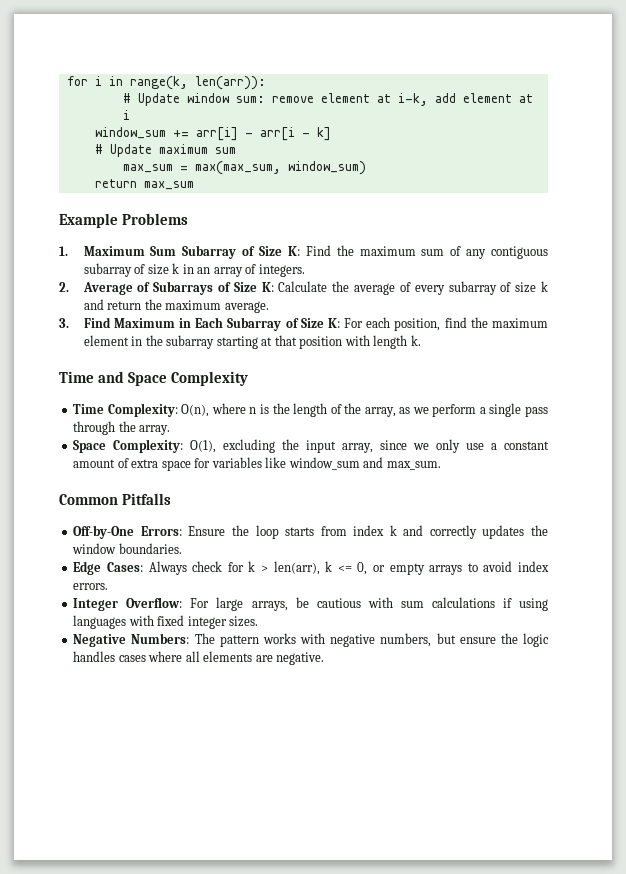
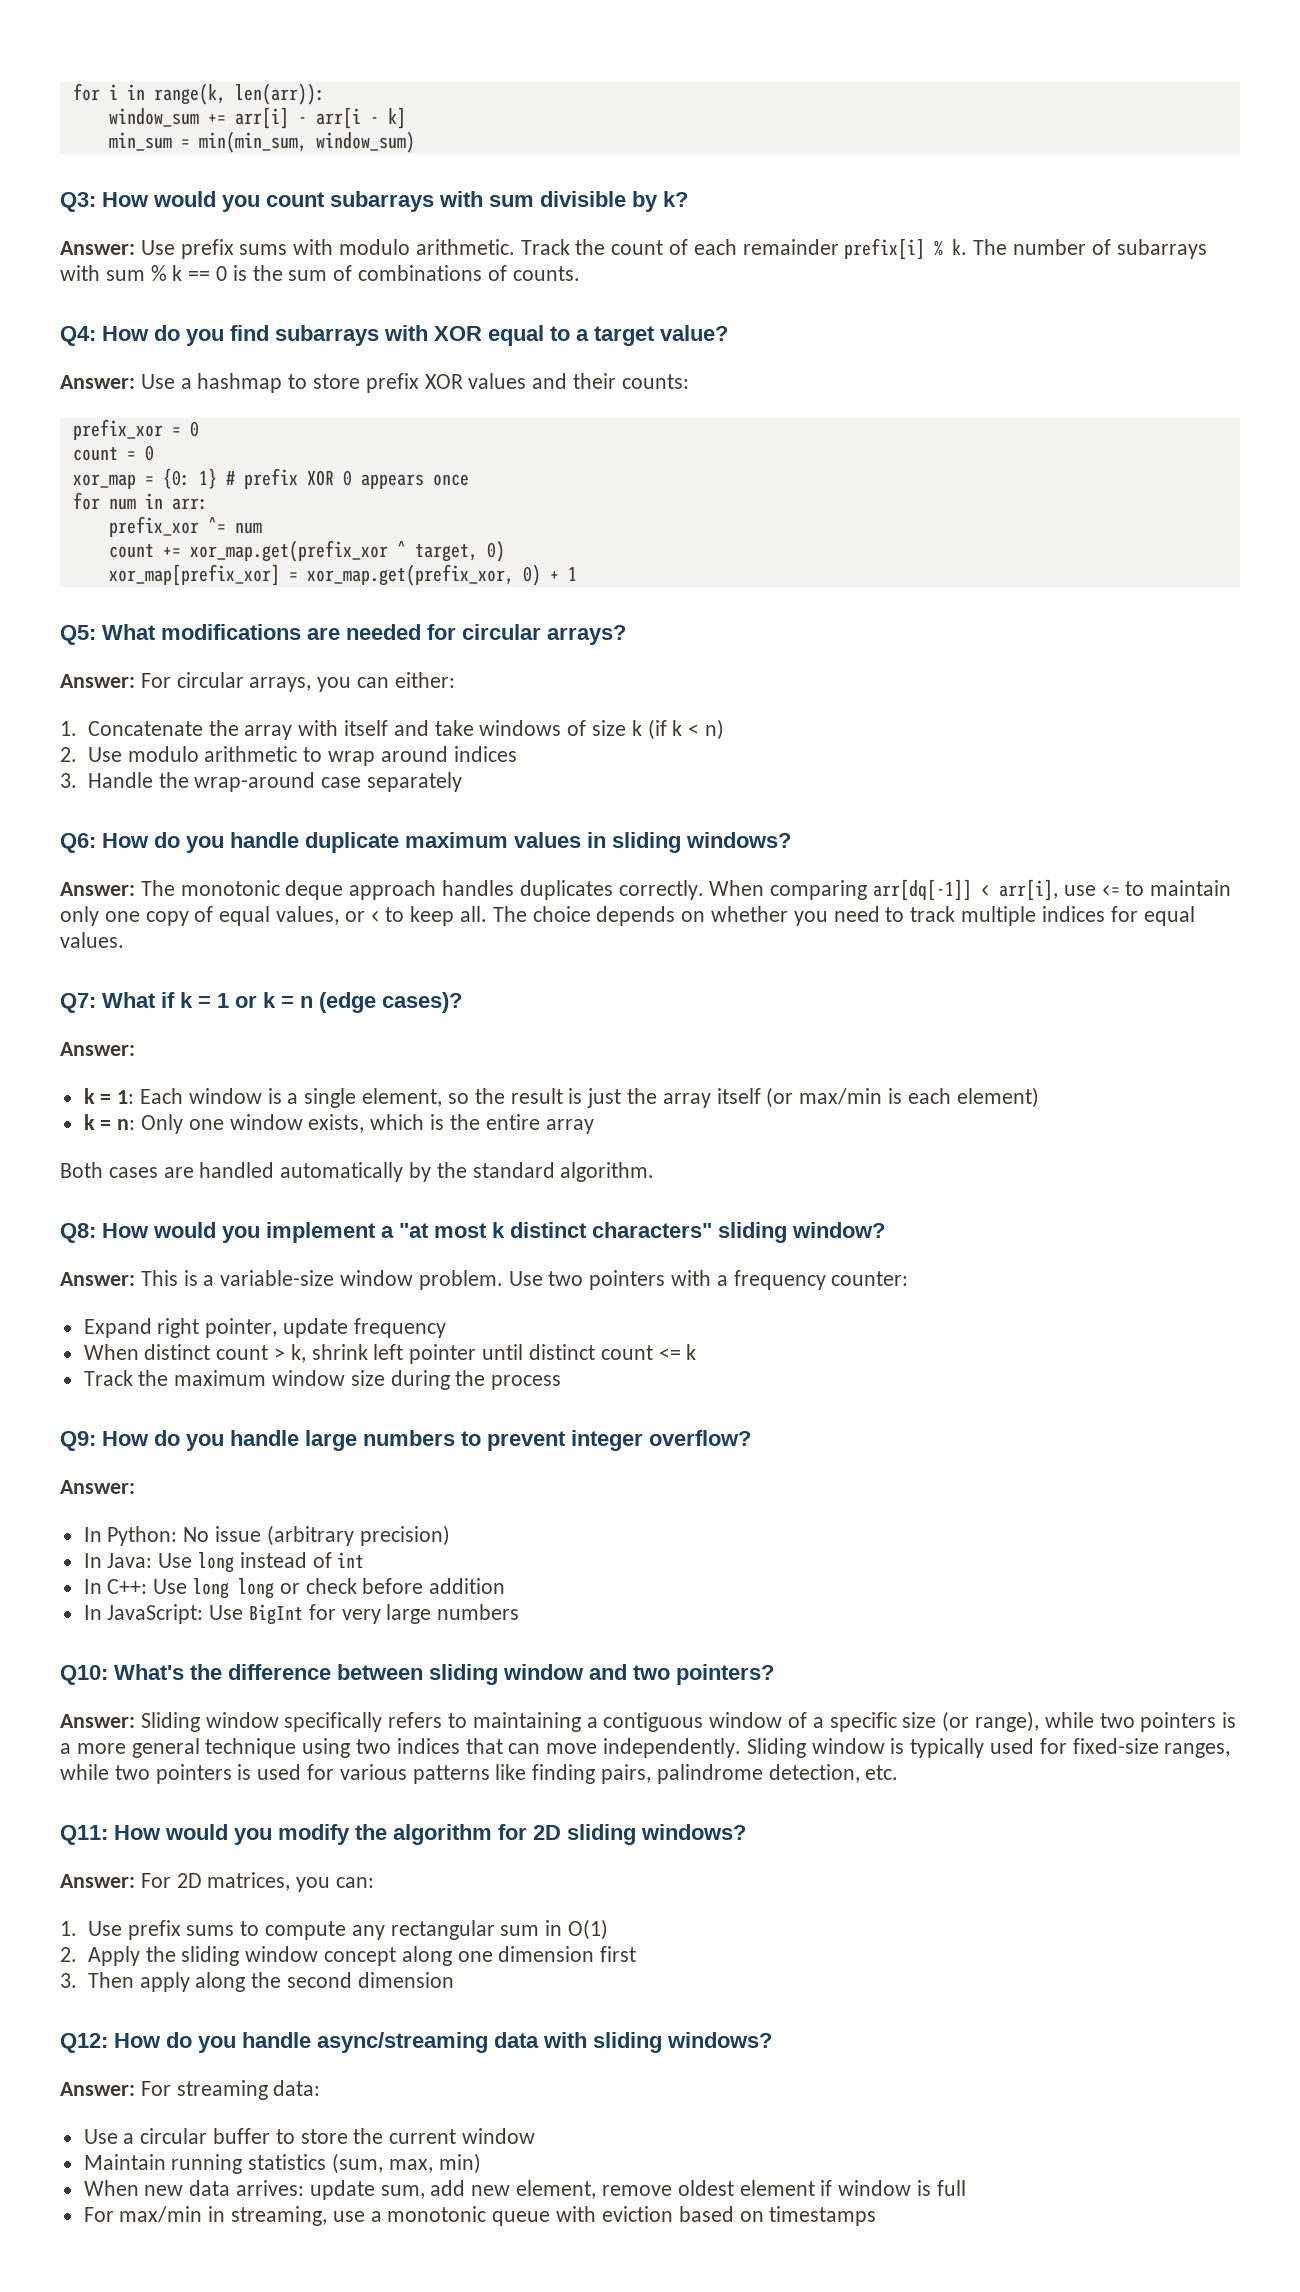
- # Update window sum: remove element at i-k, add element at i
- # Update maximum sum
- max_sum = max(max_sum, window_sum)
- return max_sum
- Example Problems
- 1. Maximum Sum Subarray of Size K: Find the maximum sum of any contiguous subarray of size k in an array of integers.
- 2. Average of Subarrays of Size K: Calculate the average of every subarray of size k and return the maximum average.
- 3. Find Maximum in Each Subarray of Size K: For each position, find the maximum element in the subarray starting at that position with length k.
- Time and Space Complexity
- Time Complexity: O(n), where n is the length of the array, as we perform a single pass through the array.
- Space Complexity: O(1), excluding the input array, since we only use a constant amount of extra space for variables like window_sum and max_sum.
- Common Pitfalls
- Off-by-One Errors: Ensure the loop starts from index k and correctly updates the window boundaries.
- Edge Cases: Always check for k > len(arr), k <= 0, or empty arrays to avoid index errors.
- Integer Overflow: For large arrays, be cautious with sum calculations if using languages with fixed integer sizes.
- Negative Numbers: The pattern works with negative numbers, but ensure the logic handles cases where all elements are negative.
+ min_sum = min(min_sum, window_sum)
+ Q3: How would you count subarrays with sum divisible by k?
+ Answer: Use prefix sums with modulo arithmetic. Track the count of each remainder prefix[i] % k. The number of subarrays with sum % k == 0 is the sum of combinations of counts.
+ Q4: How do you find subarrays with XOR equal to a target value?
+ Answer: Use a hashmap to store prefix XOR values and their counts:
+ prefix_xor = 0
+ count = 0
+ xor_map = {0: 1} # prefix XOR 0 appears once
+ for num in arr:
+ prefix_xor ^= num
+ count += xor_map.get(prefix_xor ^ target, 0)
+ xor_map[prefix_xor] = xor_map.get(prefix_xor, 0) + 1
+ Q5: What modifications are needed for circular arrays?
+ Answer: For circular arrays, you can either:
+ 1. Concatenate the array with itself and take windows of size k (if k < n)
+ 2. Use modulo arithmetic to wrap around indices
+ 3. Handle the wrap-around case separately
+ Q6: How do you handle duplicate maximum values in sliding windows?
+ Answer: The monotonic deque approach handles duplicates correctly. When comparing arr[dq[-1]] < arr[i], use <= to maintain only one copy of equal values, or < to keep all. The choice depends on whether you need to track multiple indices for equal values.
+ Q7: What if k = 1 or k = n (edge cases)?
+ Answer:
+ k = 1: Each window is a single element, so the result is just the array itself (or max/min is each element)
+ k = n: Only one window exists, which is the entire array
+ Both cases are handled automatically by the standard algorithm.
+ Q8: How would you implement a "at most k distinct characters" sliding window?
+ Answer: This is a variable-size window problem. Use two pointers with a frequency counter:
+ Expand right pointer, update frequency
+ When distinct count > k, shrink left pointer until distinct count <= k
+ Track the maximum window size during the process
+ Q9: How do you handle large numbers to prevent integer overflow?
+ Answer:
+ In Python: No issue (arbitrary precision)
+ In Java: Use long instead of int
+ In C++: Use long long or check before addition
+ In JavaScript: Use BigInt for very large numbers
+ Q10: What's the difference between sliding window and two pointers?
+ Answer: Sliding window specifically refers to maintaining a contiguous window of a specific size (or range), while two pointers is a more general technique using two indices that can move independently. Sliding window is typically used for fixed-size ranges, while two pointers is used for various patterns like finding pairs, palindrome detection, etc.
+ Q11: How would you modify the algorithm for 2D sliding windows?
+ Answer: For 2D matrices, you can:
+ 1. Use prefix sums to compute any rectangular sum in O(1)
+ 2. Apply the sliding window concept along one dimension first
+ 3. Then apply along the second dimension
+ Q12: How do you handle async/streaming data with sliding windows?
+ Answer: For streaming data:
+ Use a circular buffer to store the current window
+ Maintain running statistics (sum, max, min)
+ When new data arrives: update sum, add new element, remove oldest element if window is full
+ For max/min in streaming, use a monotonic queue with eviction based on timestamps

